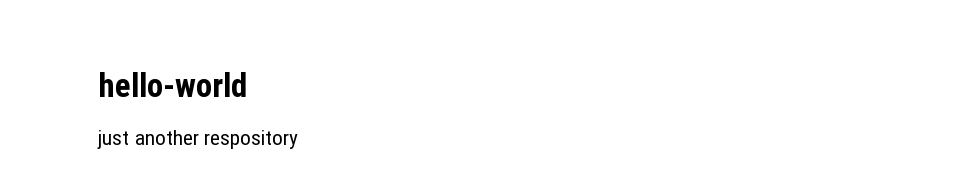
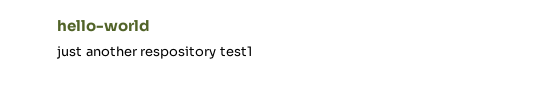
- just another respository
+ just another respository test1

